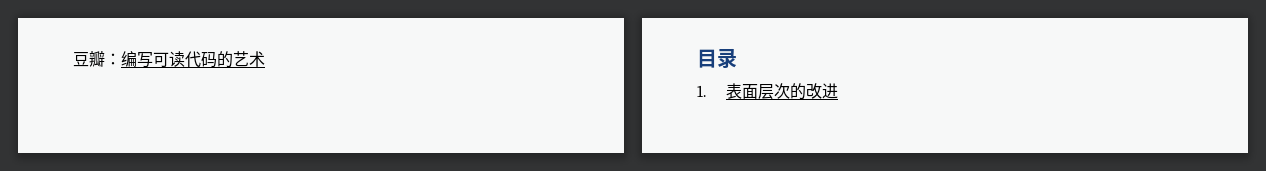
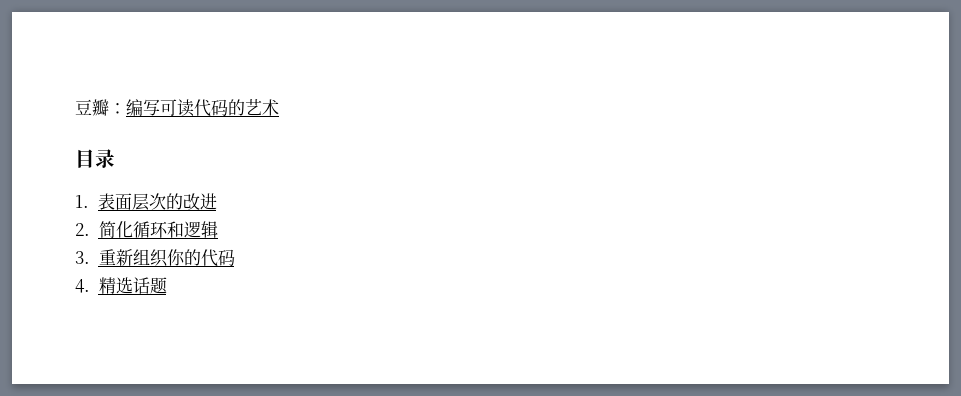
+ 2.简化循环和逻辑
+ 3.重新组织你的代码
+ 4.精选话题

